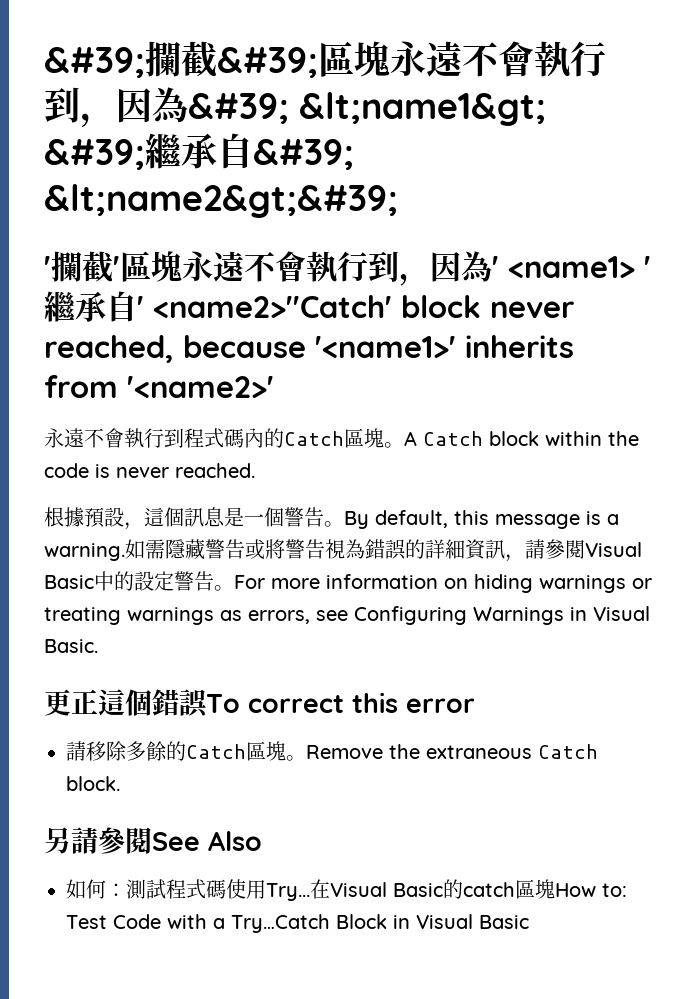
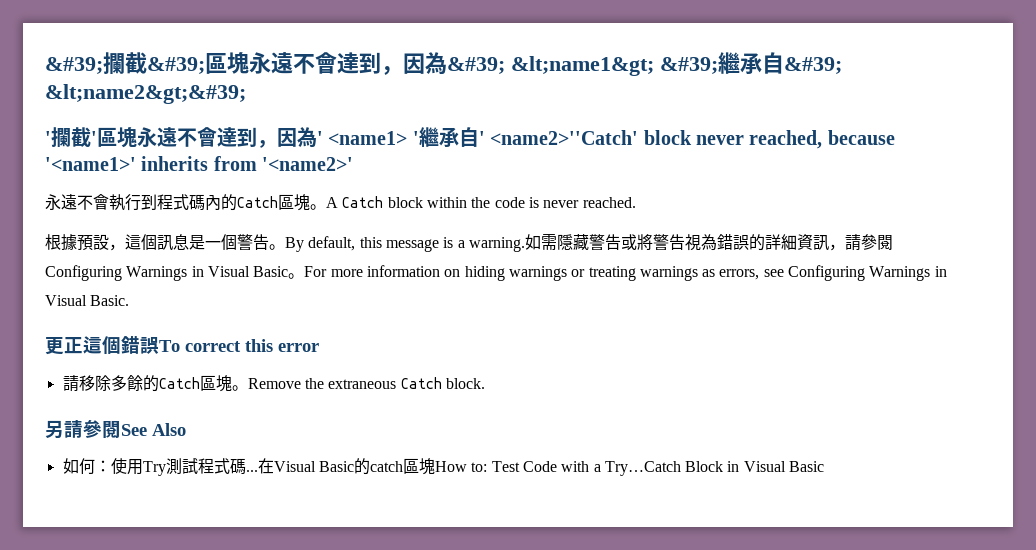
- &#39;攔截&#39;區塊永遠不會執行到，因為&#39; &lt;name1&gt; &#39;繼承自&#39; &lt;name2&gt;&#39;
+ &#39;攔截&#39;區塊永遠不會達到，因為&#39; &lt;name1&gt; &#39;繼承自&#39; &lt;name2&gt;&#39;
- '攔截'區塊永遠不會執行到，因為' <name1> '繼承自' <name2>''Catch' block never reached, because '<name1>' inherits from '<name2>'
+ '攔截'區塊永遠不會達到，因為' <name1> '繼承自' <name2>''Catch' block never reached, because '<name1>' inherits from '<name2>'
- 如需隱藏警告或將警告視為錯誤的詳細資訊，請參閱Visual Basic中的設定警告。
+ 如需隱藏警告或將警告視為錯誤的詳細資訊，請參閱Configuring Warnings in Visual Basic。
- 如何：測試程式碼使用Try...
+ 如何：使用Try測試程式碼...

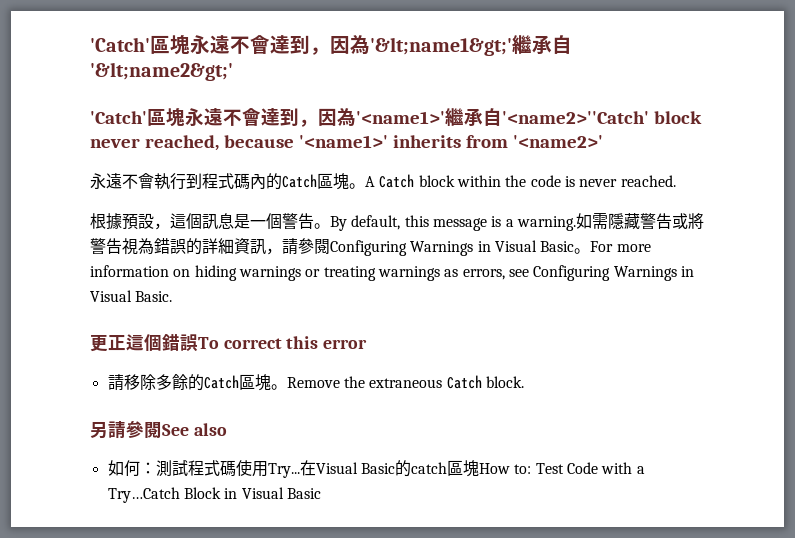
- &#39;攔截&#39;區塊永遠不會達到，因為&#39; &lt;name1&gt; &#39;繼承自&#39; &lt;name2&gt;&#39;
- '攔截'區塊永遠不會達到，因為' <name1> '繼承自' <name2>''Catch' block never reached, because '<name1>' inherits from '<name2>'
+ 'Catch'區塊永遠不會達到，因為'&lt;name1&gt;'繼承自'&lt;name2&gt;'
+ 'Catch'區塊永遠不會達到，因為'<name1>'繼承自'<name2>''Catch' block never reached, because '<name1>' inherits from '<name2>'
- 另請參閱See Also
+ 另請參閱See also
- 如何：使用Try測試程式碼...
+ 如何：測試程式碼使用Try...

